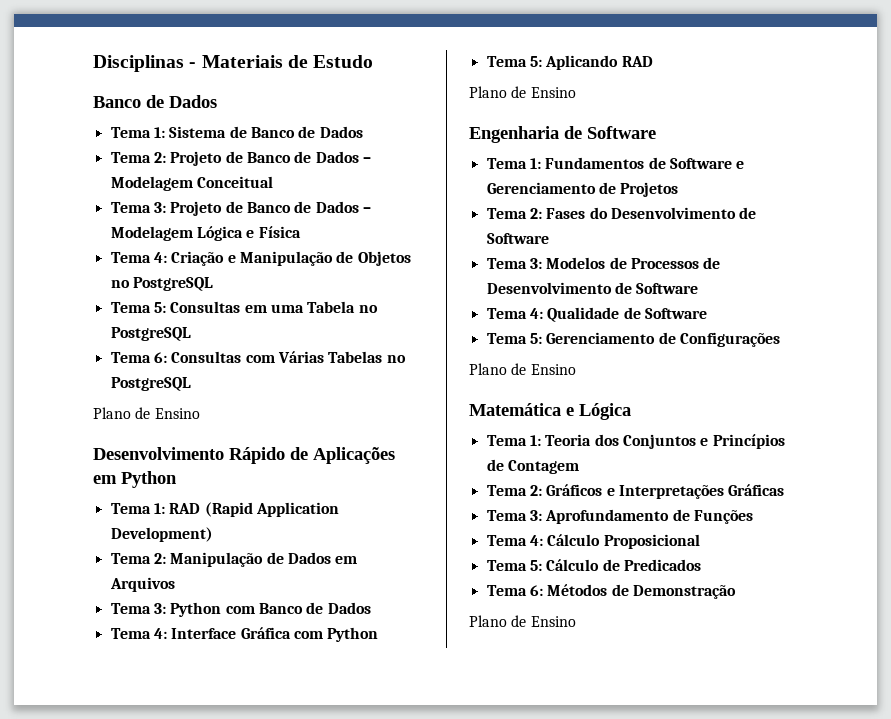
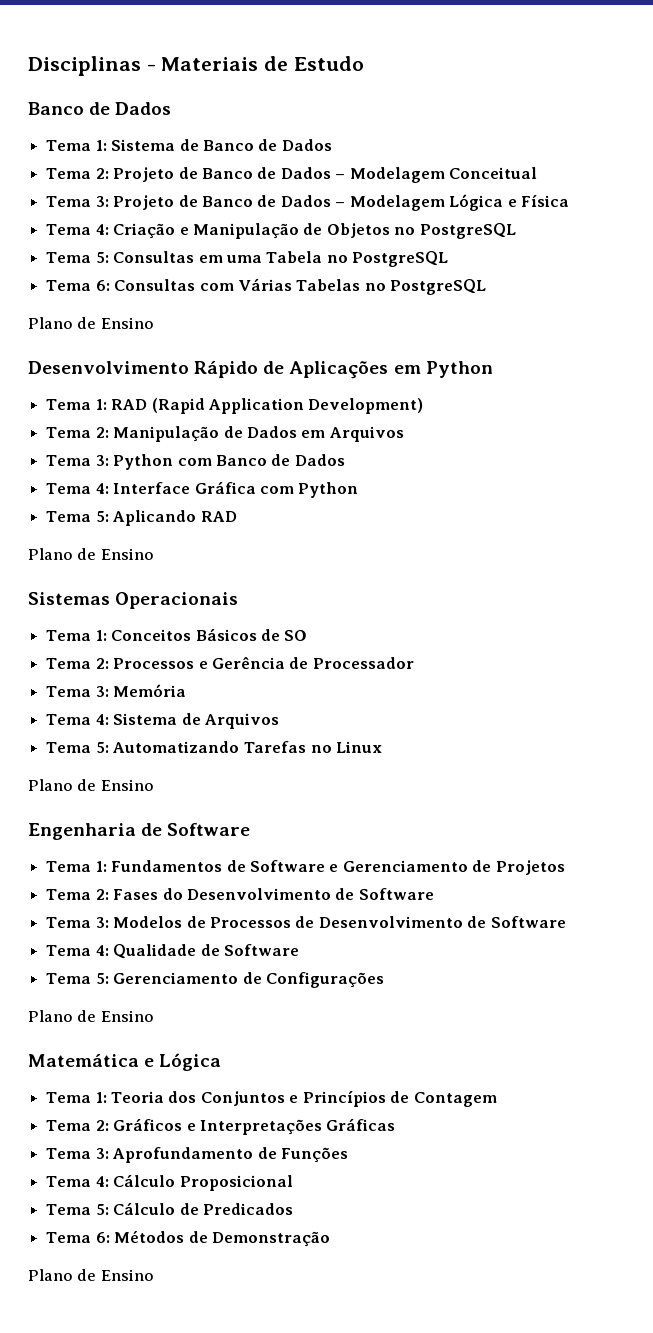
+ Sistemas Operacionais
+ Tema 1: Conceitos Básicos de SO
+ Tema 2: Processos e Gerência de Processador
+ Tema 3: Memória
+ Tema 4: Sistema de Arquivos
+ Tema 5: Automatizando Tarefas no Linux
+ Plano de Ensino

